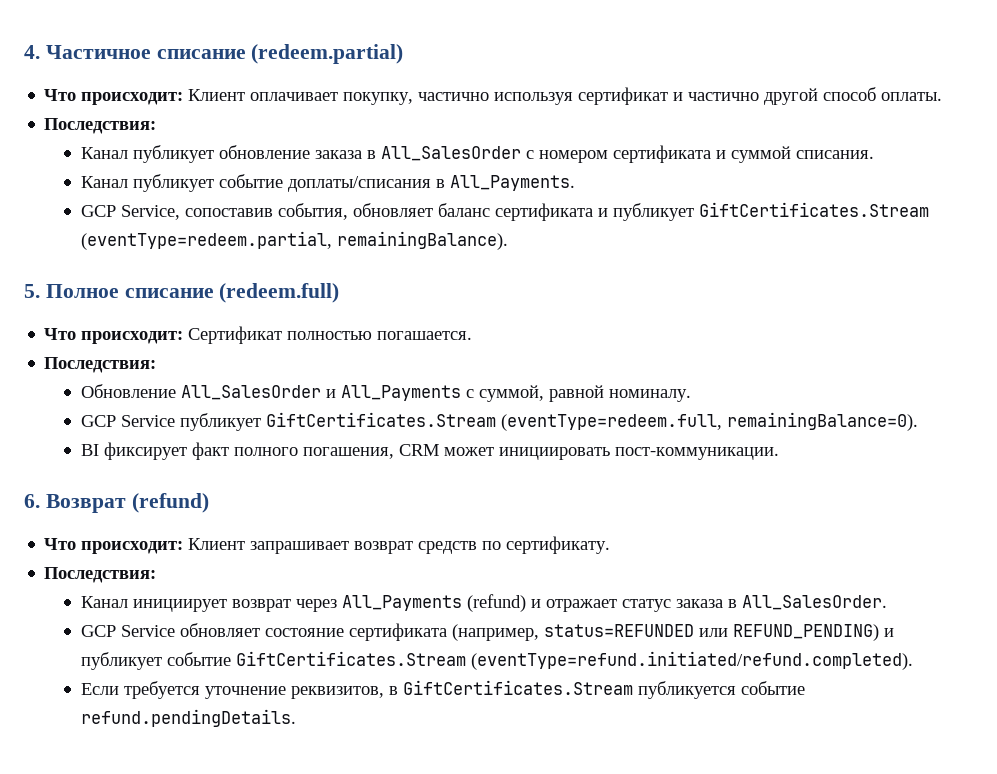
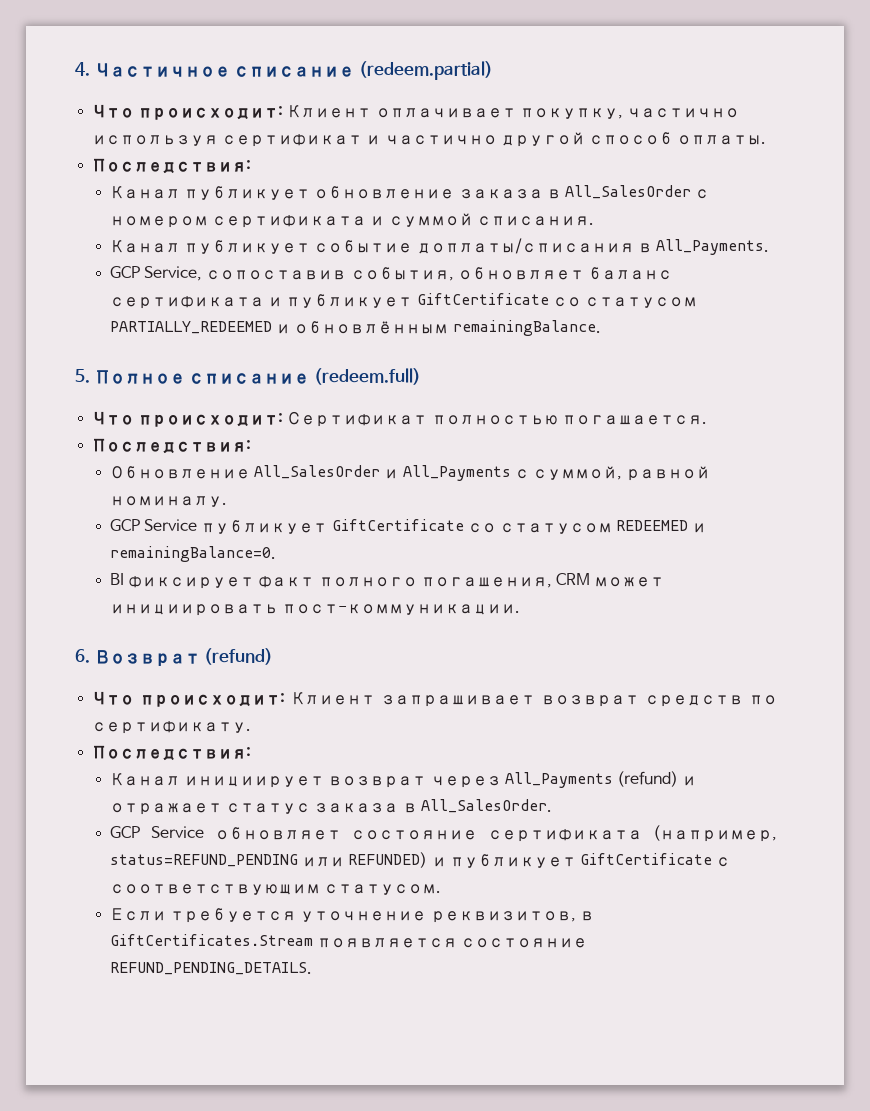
- GCP Service, сопоставив события, обновляет баланс сертификата и публикует GiftCertificates.Stream (eventType=redeem.partial, remainingBalance).
+ GCP Service, сопоставив события, обновляет баланс сертификата и публикует GiftCertificate со статусом PARTIALLY_REDEEMED и обновлённым remainingBalance.
- GCP Service публикует GiftCertificates.Stream (eventType=redeem.full, remainingBalance=0).
+ GCP Service публикует GiftCertificate со статусом REDEEMED и remainingBalance=0.
- GCP Service обновляет состояние сертификата (например, status=REFUNDED или REFUND_PENDING) и публикует событие GiftCertificates.Stream (eventType=refund.initiated/refund.completed).
+ GCP Service обновляет состояние сертификата (например, status=REFUND_PENDING или REFUNDED) и публикует GiftCertificate с соответствующим статусом.
- Если требуется уточнение реквизитов, в GiftCertificates.Stream публикуется событие refund.pendingDetails.
+ Если требуется уточнение реквизитов, в GiftCertificates.Stream появляется состояние REFUND_PENDING_DETAILS.

